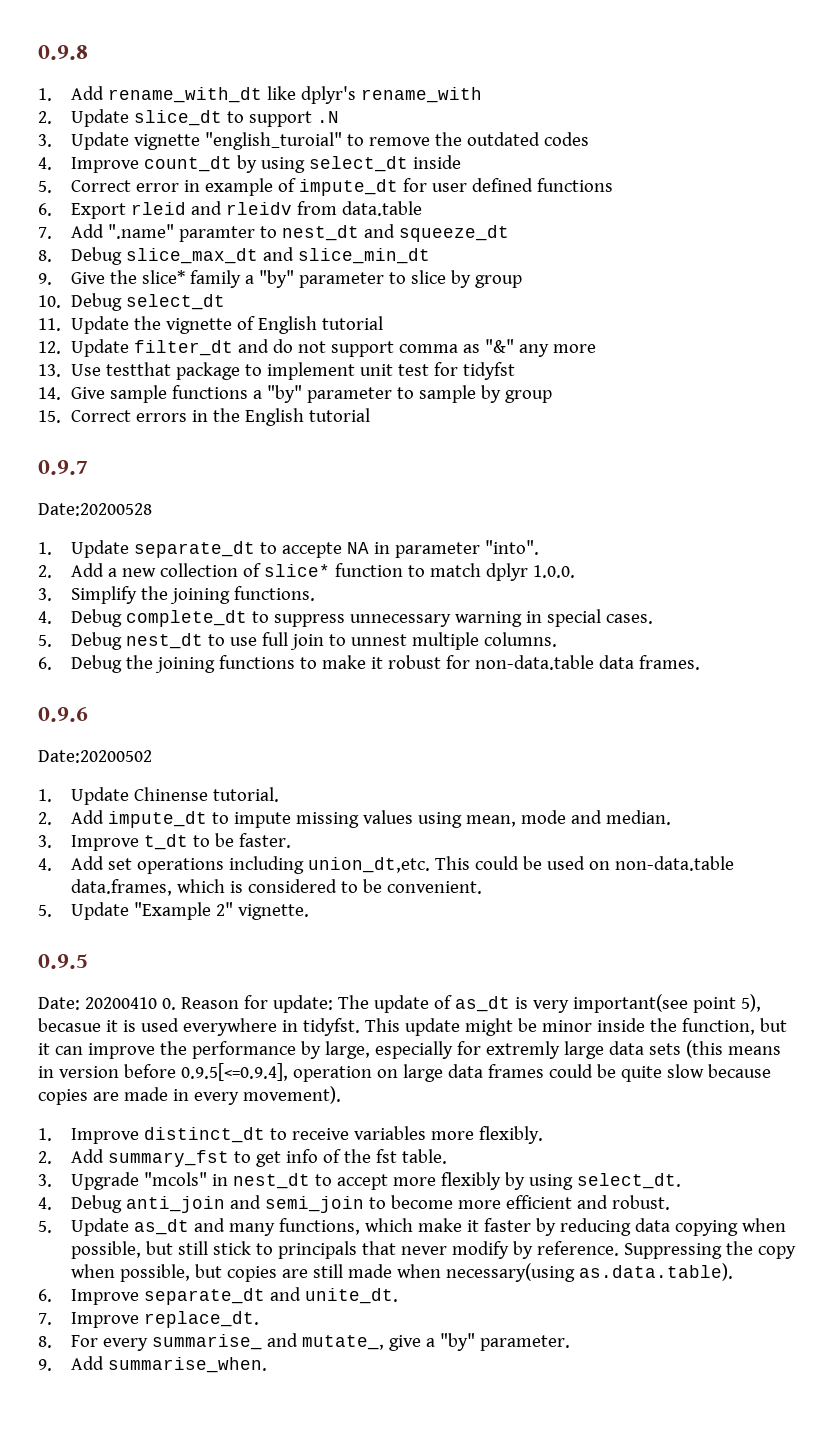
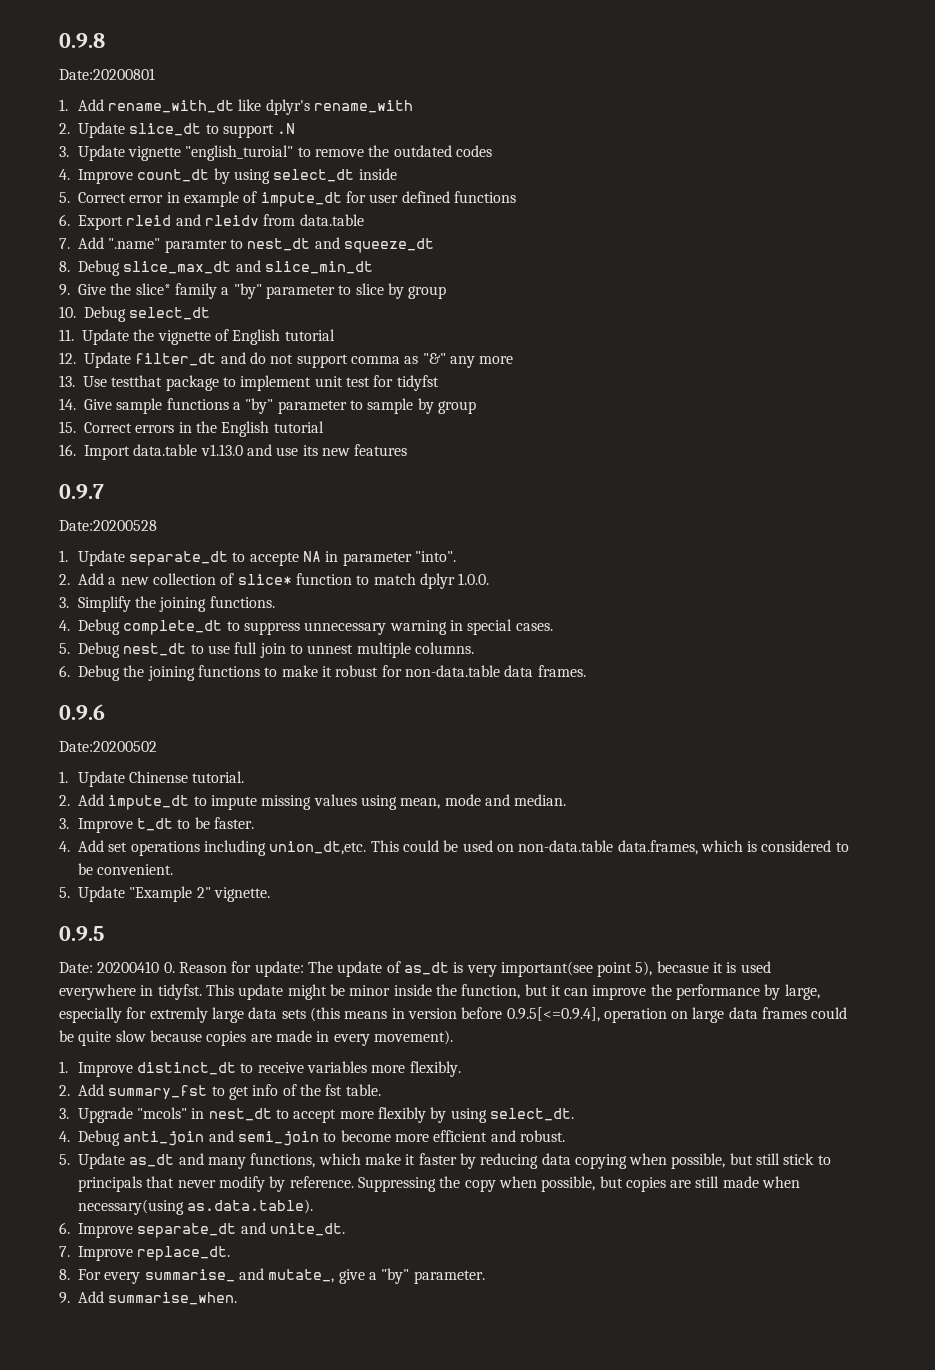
+ Date:20200801
+ 16. Import data.table v1.13.0 and use its new features

